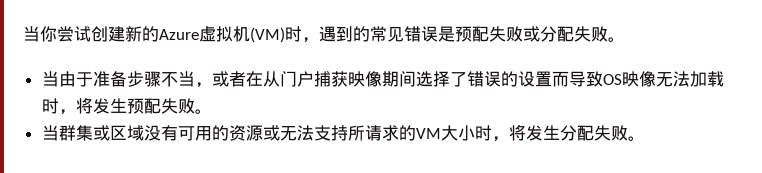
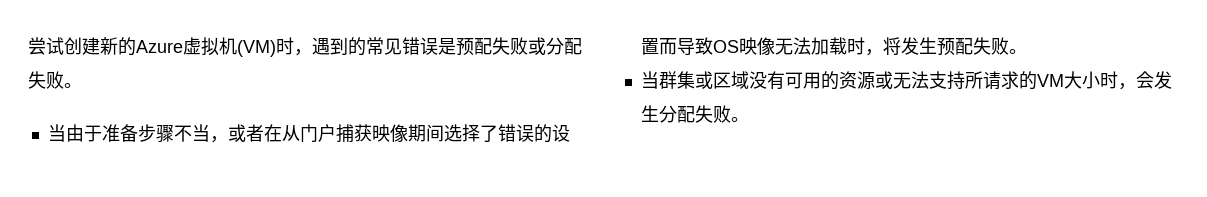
- 当你尝试创建新的Azure虚拟机(VM)时，遇到的常见错误是预配失败或分配失败。
+ 尝试创建新的Azure虚拟机(VM)时，遇到的常见错误是预配失败或分配失败。
- 当群集或区域没有可用的资源或无法支持所请求的VM大小时，将发生分配失败。
+ 当群集或区域没有可用的资源或无法支持所请求的VM大小时，会发生分配失败。

